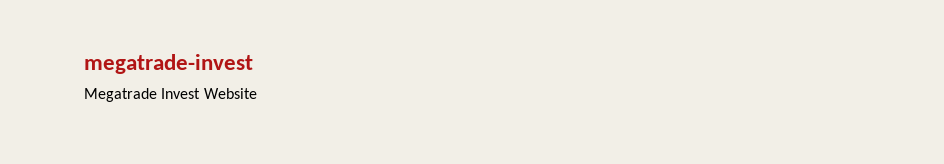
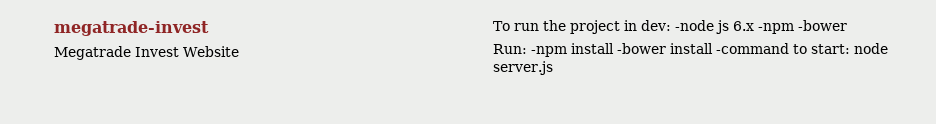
+ To run the project in dev: -node js 6.x -npm -bower
+ Run: -npm install -bower install -command to start: node server.js

